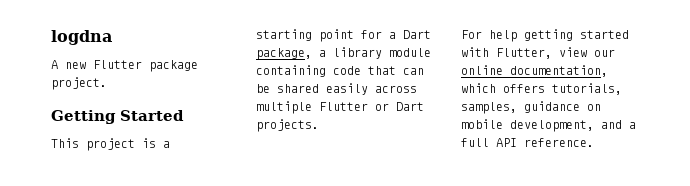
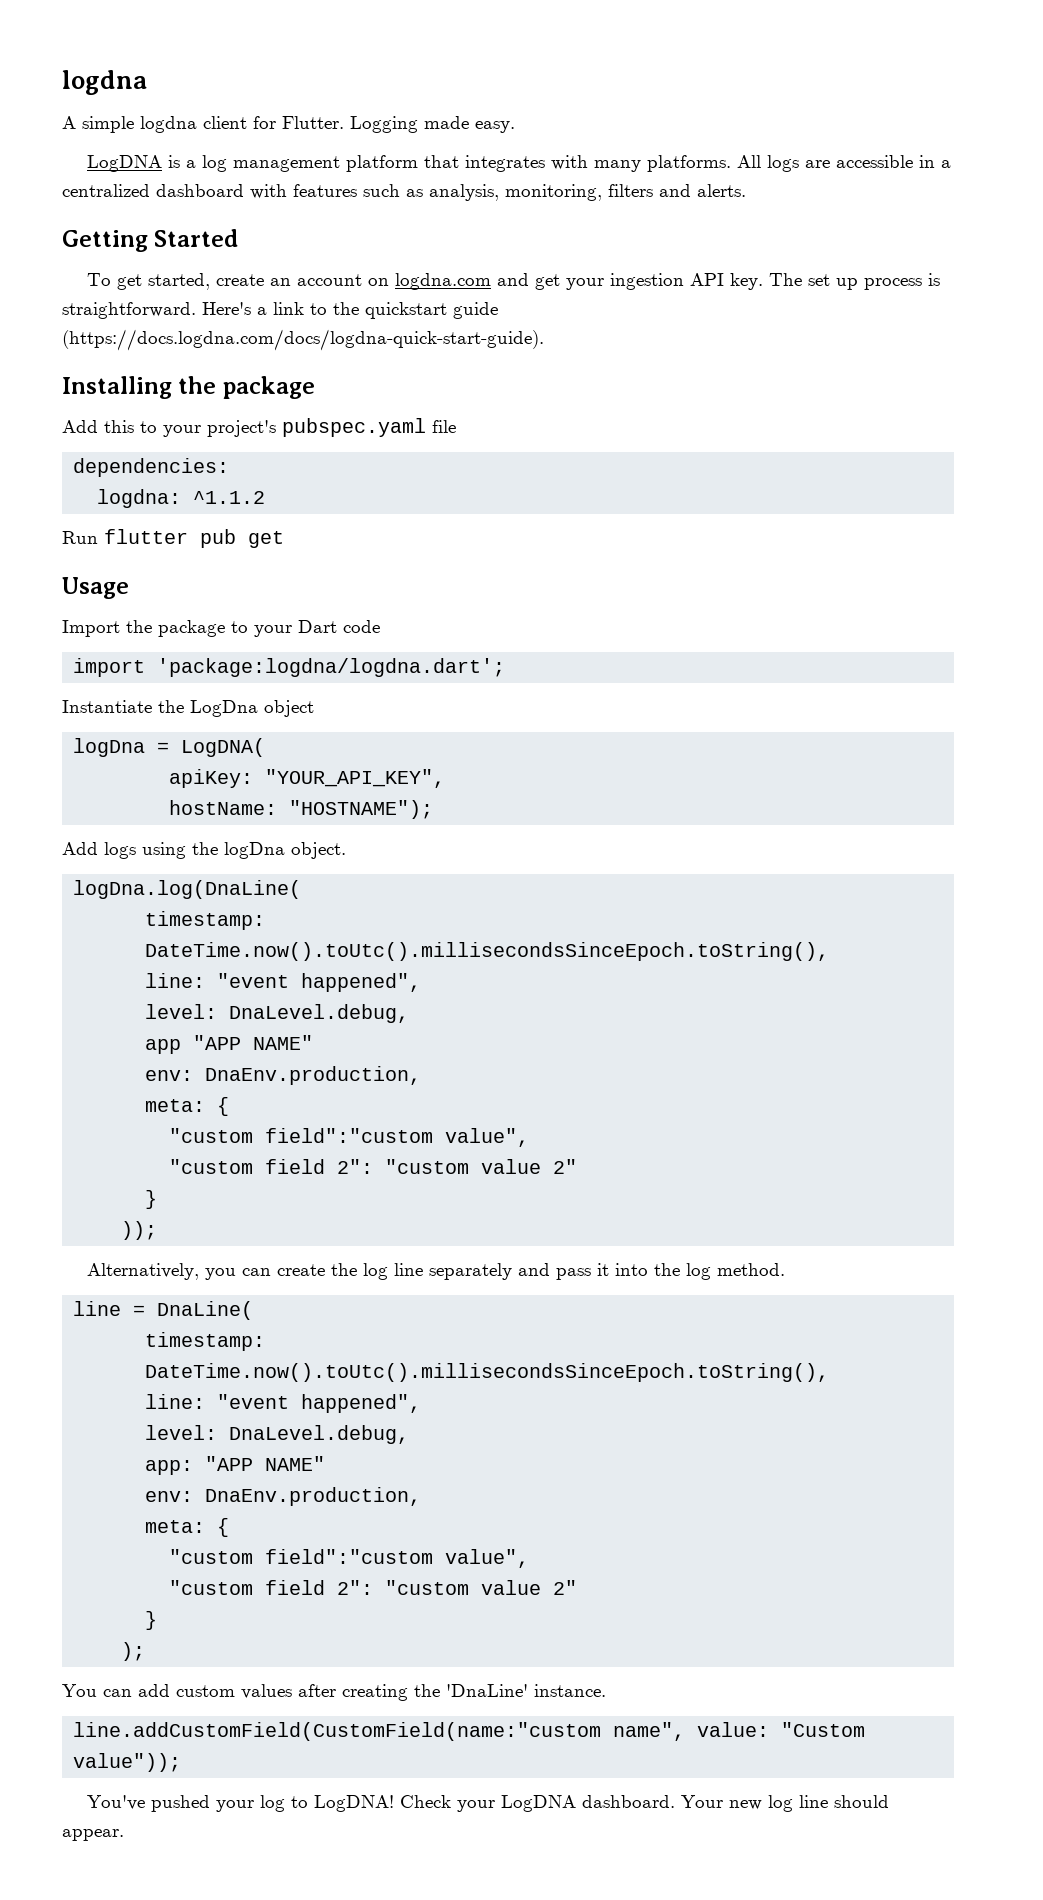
- A new Flutter package project.
+ A simple logdna client for Flutter. Logging made easy.
+ LogDNA is a log management platform that integrates with many platforms. All logs are accessible in a centralized dashboard with features such as analysis, monitoring, filters and alerts.
  Getting Started
- This project is a starting point for a Dart package, a library module containing code that can be shared easily across multiple Flutter or Dart projects.
- For help getting started with Flutter, view our online documentation, which offers tutorials, samples, guidance on mobile development, and a full API reference.
+ To get started, create an account on logdna.com and get your ingestion API key. The set up process is straightforward. Here's a link to the quickstart guide (https://docs.logdna.com/docs/logdna-quick-start-guide).
+ Installing the package
+ Add this to your project's pubspec.yaml file
+ dependencies:
+ logdna: ^1.1.2
+ Run flutter pub get
+ Usage
+ Import the package to your Dart code
+ import 'package:logdna/logdna.dart';
+ Instantiate the LogDna object
+ logDna = LogDNA(
+ apiKey: "YOUR_API_KEY",
+ hostName: "HOSTNAME");
+ Add logs using the logDna object.
+ logDna.log(DnaLine(
+ timestamp: DateTime.now().toUtc().millisecondsSinceEpoch.toString(),
+ line: "event happened",
+ level: DnaLevel.debug,
+ app "APP NAME"
+ env: DnaEnv.production,
+ meta: {
+ "custom field":"custom value",
+ "custom field 2": "custom value 2"
+ }
+ ));
+ Alternatively, you can create the log line separately and pass it into the log method.
+ line = DnaLine(
+ timestamp: DateTime.now().toUtc().millisecondsSinceEpoch.toString(),
+ line: "event happened",
+ level: DnaLevel.debug,
+ app: "APP NAME"
+ env: DnaEnv.production,
+ meta: {
+ "custom field":"custom value",
+ "custom field 2": "custom value 2"
+ }
+ );
+ You can add custom values after creating the 'DnaLine' instance.
+ line.addCustomField(CustomField(name:"custom name", value: "Custom value"));
+ You've pushed your log to LogDNA! Check your LogDNA dashboard. Your new log line should appear.

